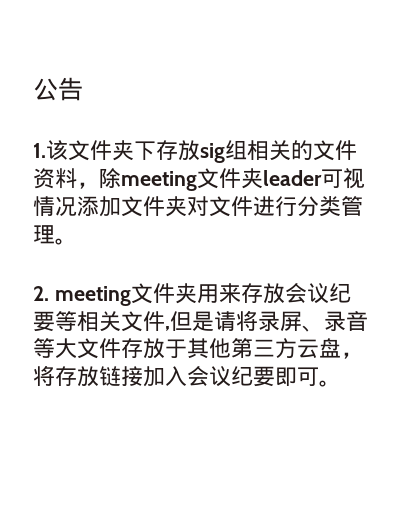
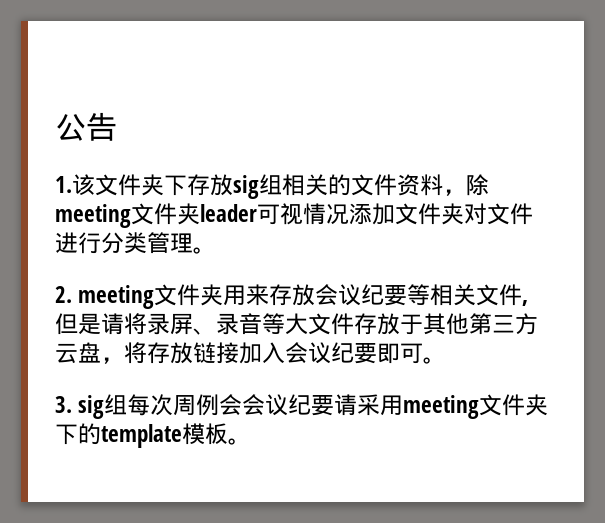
+ 3. sig组每次周例会会议纪要请采用meeting文件夹下的template模板。

